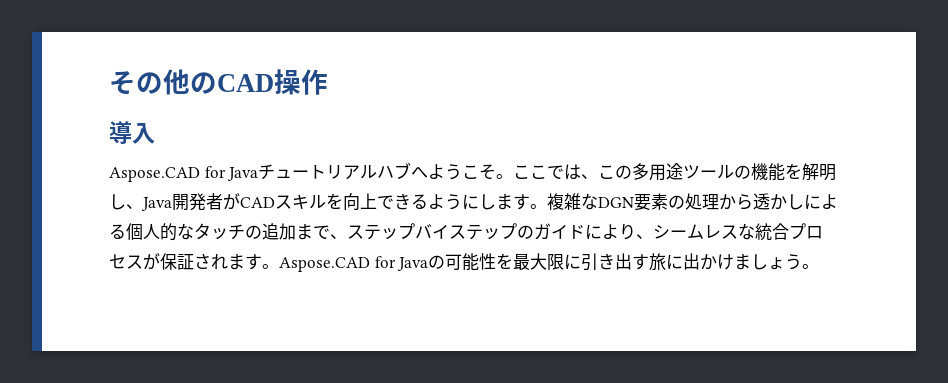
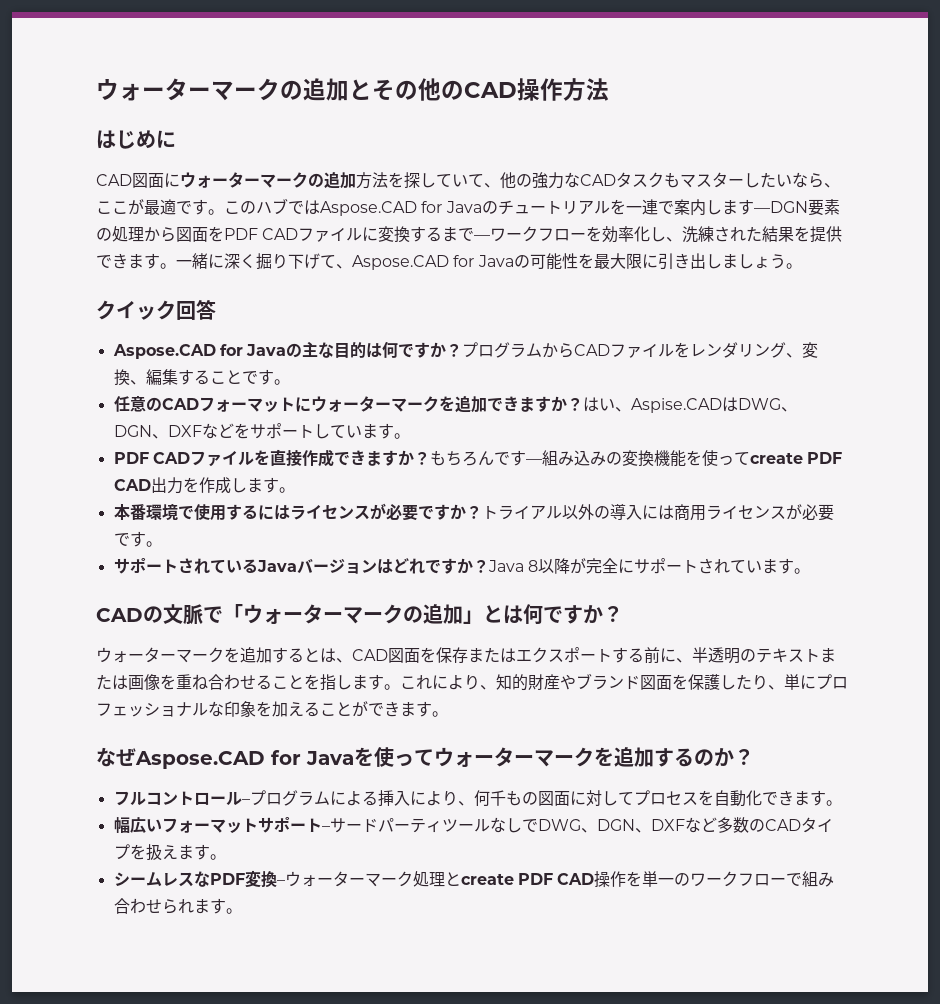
- その他のCAD操作
- 導入
- Aspose.CAD for Javaチュートリアルハブへようこそ。ここでは、この多用途ツールの機能を解明し、Java開発者がCADスキルを向上できるようにします。複雑なDGN要素の処理から透かしによる個人的なタッチの追加まで、ステップバイステップのガイドにより、シームレスな統合プロセスが保証されます。Aspose.CAD for Javaの可能性を最大限に引き出す旅に出かけましょう。
+ ウォーターマークの追加とその他のCAD操作方法
+ はじめに
+ CAD図面にウォーターマークの追加方法を探していて、他の強力なCADタスクもマスターしたいなら、ここが最適です。このハブではAspose.CAD for Javaのチュートリアルを一連で案内します—DGN要素の処理から図面をPDF CADファイルに変換するまで—ワークフローを効率化し、洗練された結果を提供できます。一緒に深く掘り下げて、Aspose.CAD for Javaの可能性を最大限に引き出しましょう。
+ クイック回答
+ Aspose.CAD for Javaの主な目的は何ですか？プログラムからCADファイルをレンダリング、変換、編集することです。
+ 任意のCADフォーマットにウォーターマークを追加できますか？はい、Aspise.CADはDWG、DGN、DXFなどをサポートしています。
+ PDF CADファイルを直接作成できますか？もちろんです—組み込みの変換機能を使ってcreate PDF CAD出力を作成します。
+ 本番環境で使用するにはライセンスが必要ですか？トライアル以外の導入には商用ライセンスが必要です。
+ サポートされているJavaバージョンはどれですか？Java 8以降が完全にサポートされています。
+ CADの文脈で「ウォーターマークの追加」とは何ですか？
+ ウォーターマークを追加するとは、CAD図面を保存またはエクスポートする前に、半透明のテキストまたは画像を重ね合わせることを指します。これにより、知的財産やブランド図面を保護したり、単にプロフェッショナルな印象を加えることができます。
+ なぜAspose.CAD for Javaを使ってウォーターマークを追加するのか？
+ フルコントロール–プログラムによる挿入により、何千もの図面に対してプロセスを自動化できます。
+ 幅広いフォーマットサポート–サードパーティツールなしでDWG、DGN、DXFなど多数のCADタイプを扱えます。
+ シームレスなPDF変換–ウォーターマーク処理とcreate PDF CAD操作を単一のワークフローで組み合わせられます。

